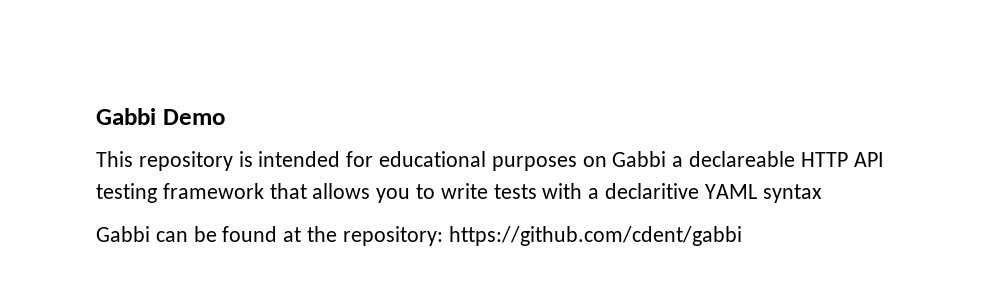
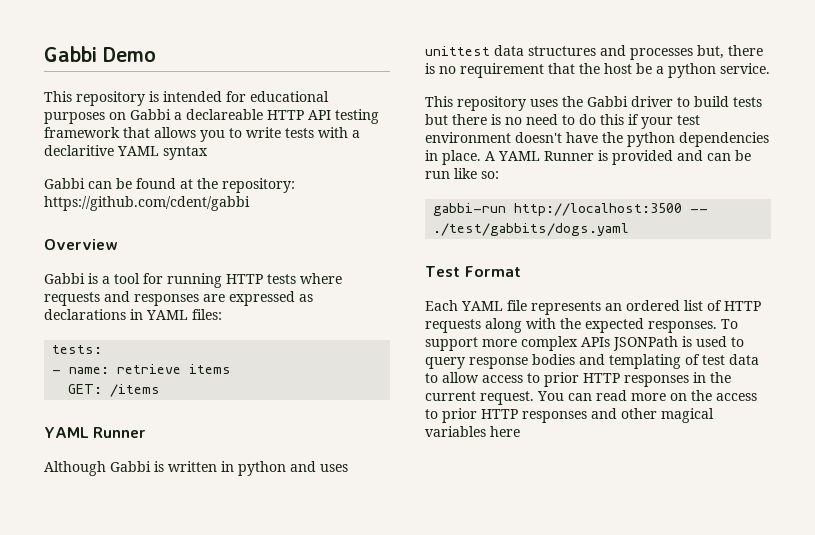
+ Overview
+ Gabbi is a tool for running HTTP tests where requests and responses are expressed as declarations in YAML files:
+ tests:
+ - name: retrieve items
+ GET: /items
+ YAML Runner
+ Although Gabbi is written in python and uses unittest data structures and processes but, there is no requirement that the host be a python service.
+ This repository uses the Gabbi driver to build tests but there is no need to do this if your test environment doesn't have the python dependencies in place. A YAML Runner is provided and can be run like so:
+ gabbi-run http://localhost:3500 -- ./test/gabbits/dogs.yaml
+ Test Format
+ Each YAML file represents an ordered list of HTTP requests along with the expected responses. To support more complex APIs JSONPath is used to query response bodies and templating of test data to allow access to prior HTTP responses in the current request. You can read more on the access to prior HTTP responses and other magical variables here

